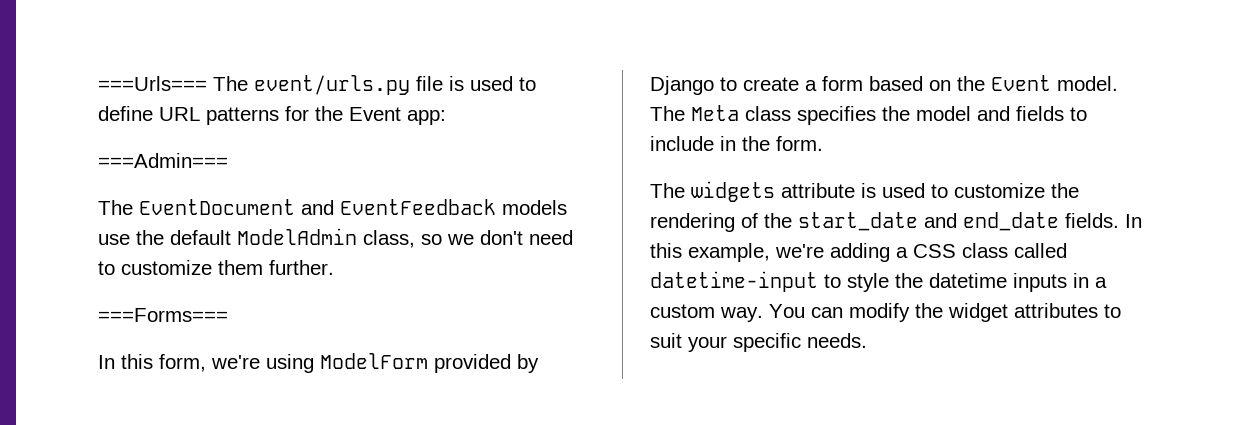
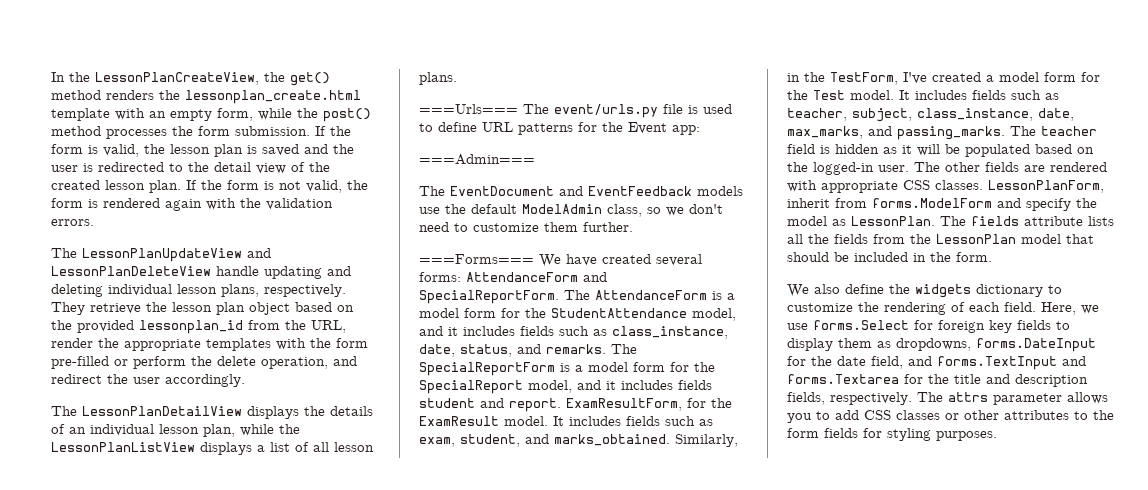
+ In the LessonPlanCreateView, the get() method renders the lessonplan_create.html template with an empty form, while the post() method processes the form submission. If the form is valid, the lesson plan is saved and the user is redirected to the detail view of the created lesson plan. If the form is not valid, the form is rendered again with the validation errors.
+ The LessonPlanUpdateView and LessonPlanDeleteView handle updating and deleting individual lesson plans, respectively. They retrieve the lesson plan object based on the provided lessonplan_id from the URL, render the appropriate templates with the form pre-filled or perform the delete operation, and redirect the user accordingly.
+ The LessonPlanDetailView displays the details of an individual lesson plan, while the LessonPlanListView displays a list of all lesson plans.
- ===Forms===
- In this form, we're using ModelForm provided by Django to create a form based on the Event model. The Meta class specifies the model and fields to include in the form.
- The widgets attribute is used to customize the rendering of the start_date and end_date fields. In this example, we're adding a CSS class called datetime-input to style the datetime inputs in a custom way. You can modify the widget attributes to suit your specific needs.
+ ===Forms=== We have created several forms: AttendanceForm and SpecialReportForm. The AttendanceForm is a model form for the StudentAttendance model, and it includes fields such as class_instance, date, status, and remarks. The SpecialReportForm is a model form for the SpecialReport model, and it includes fields student and report. ExamResultForm, for the ExamResult model. It includes fields such as exam, student, and marks_obtained. Similarly, in the TestForm, I've created a model form for the Test model. It includes fields such as teacher, subject, class_instance, date, max_marks, and passing_marks. The teacher field is hidden as it will be populated based on the logged-in user. The other fields are rendered with appropriate CSS classes. LessonPlanForm, inherit from forms.ModelForm and specify the model as LessonPlan. The fields attribute lists all the fields from the LessonPlan model that should be included in the form.
+ We also define the widgets dictionary to customize the rendering of each field. Here, we use forms.Select for foreign key fields to display them as dropdowns, forms.DateInput for the date field, and forms.TextInput and forms.Textarea for the title and description fields, respectively. The attrs parameter allows you to add CSS classes or other attributes to the form fields for styling purposes.

